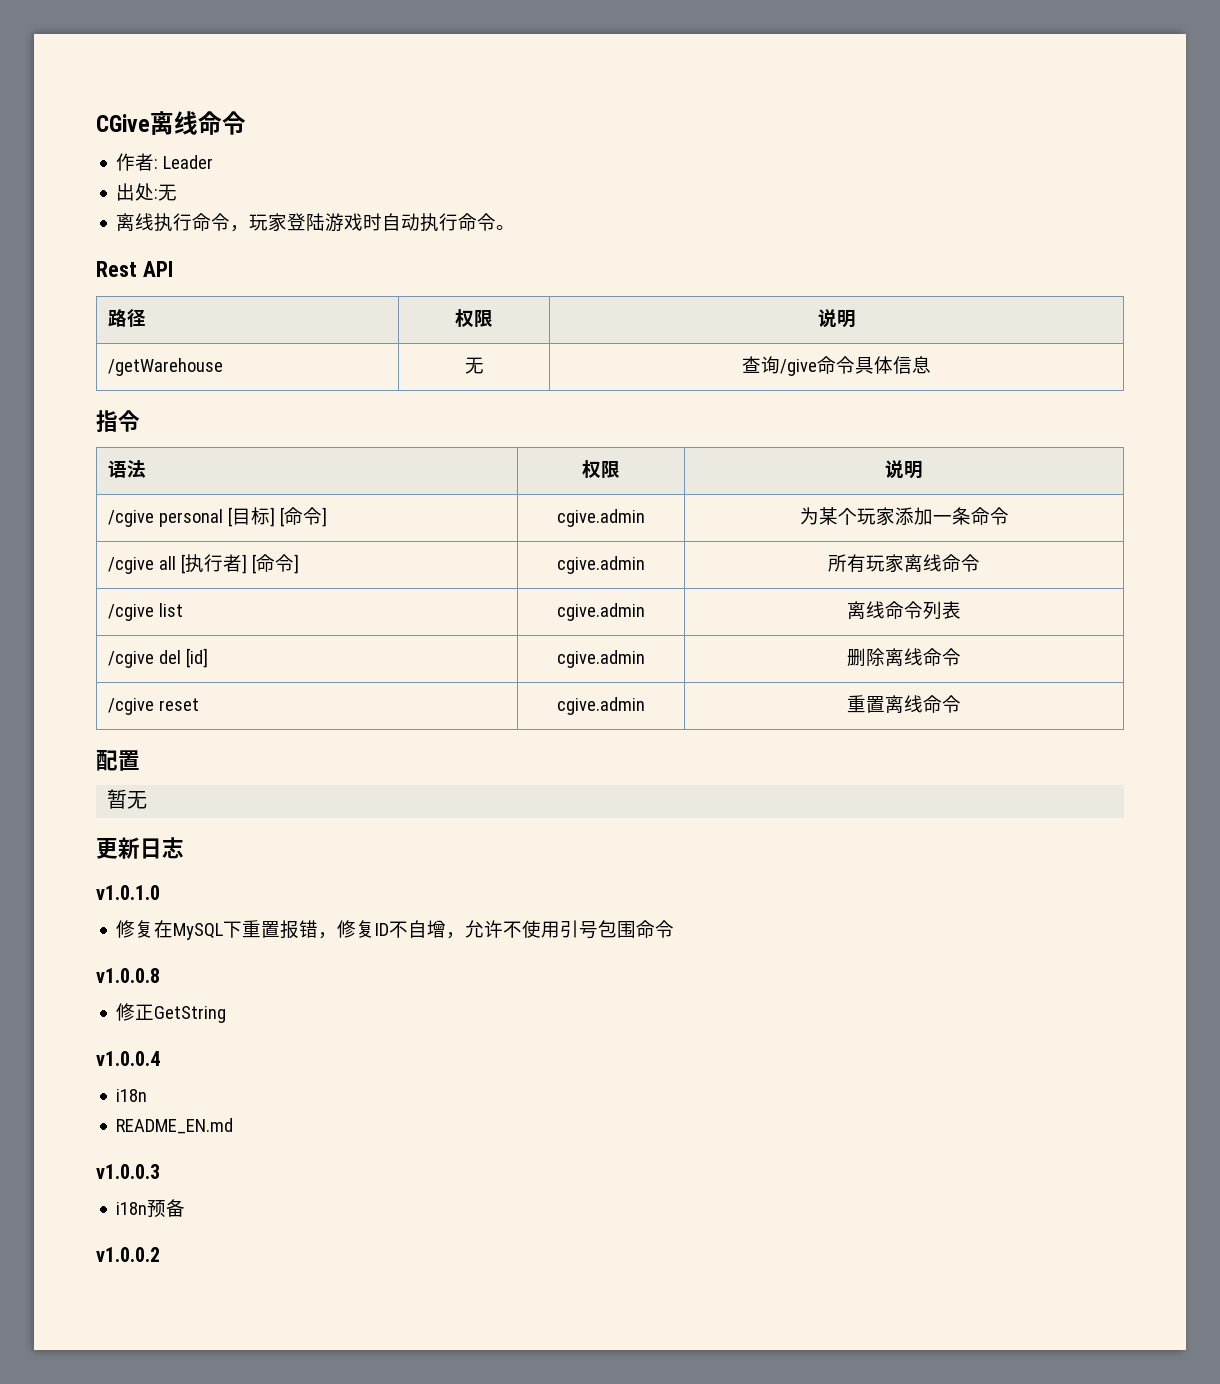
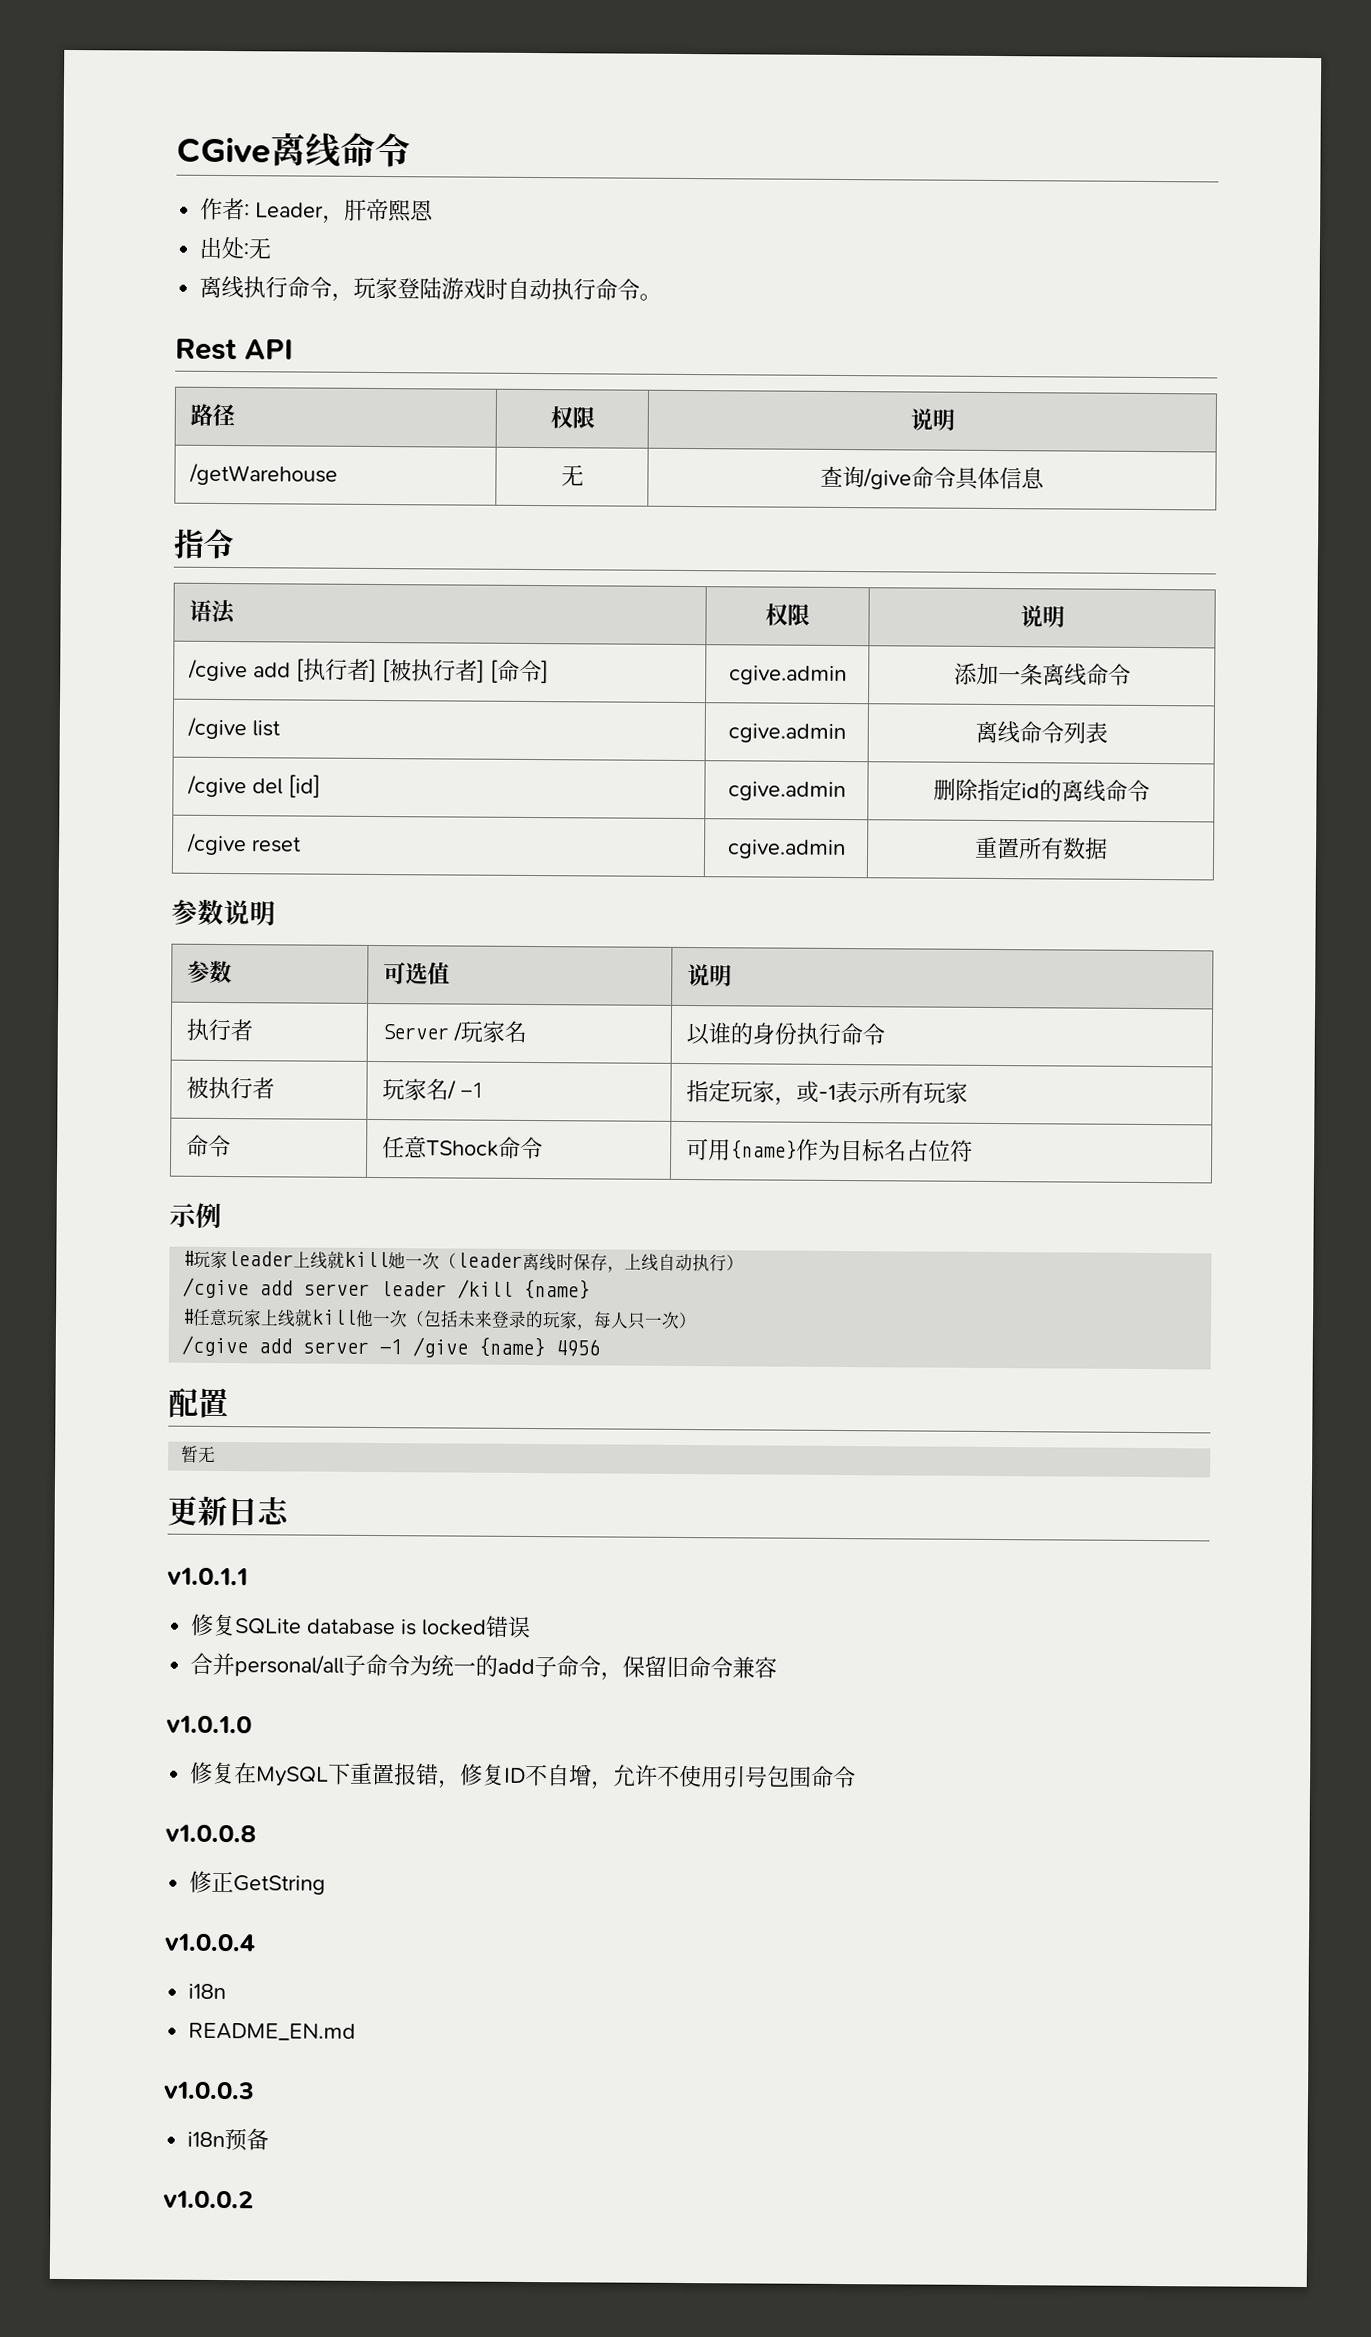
- 作者: Leader
+ 作者: Leader，肝帝熙恩
- /cgive personal [目标] [命令] | cgive.admin | 为某个玩家添加一条命令
- /cgive all [执行者] [命令] | cgive.admin | 所有玩家离线命令
+ /cgive add [执行者] [被执行者] [命令] | cgive.admin | 添加一条离线命令
- /cgive del [id] | cgive.admin | 删除离线命令
+ /cgive del [id] | cgive.admin | 删除指定id的离线命令
- /cgive reset | cgive.admin | 重置离线命令
+ /cgive reset | cgive.admin | 重置所有数据
+ 参数说明
+ 参数 | 可选值 | 说明
+ 执行者 | Server /玩家名 | 以谁的身份执行命令
+ 被执行者 | 玩家名/ -1 | 指定玩家，或-1表示所有玩家
+ 命令 | 任意TShock命令 | 可用{name}作为目标名占位符
+ 示例
+ #玩家leader上线就kill她一次（leader离线时保存，上线自动执行）
+ /cgive add server leader /kill {name}
+ #任意玩家上线就kill他一次（包括未来登录的玩家，每人只一次）
+ /cgive add server -1 /give {name} 4956
  配置
  暂无
  更新日志
+ v1.0.1.1
+ 修复SQLite database is locked错误
+ 合并personal/all子命令为统一的add子命令，保留旧命令兼容

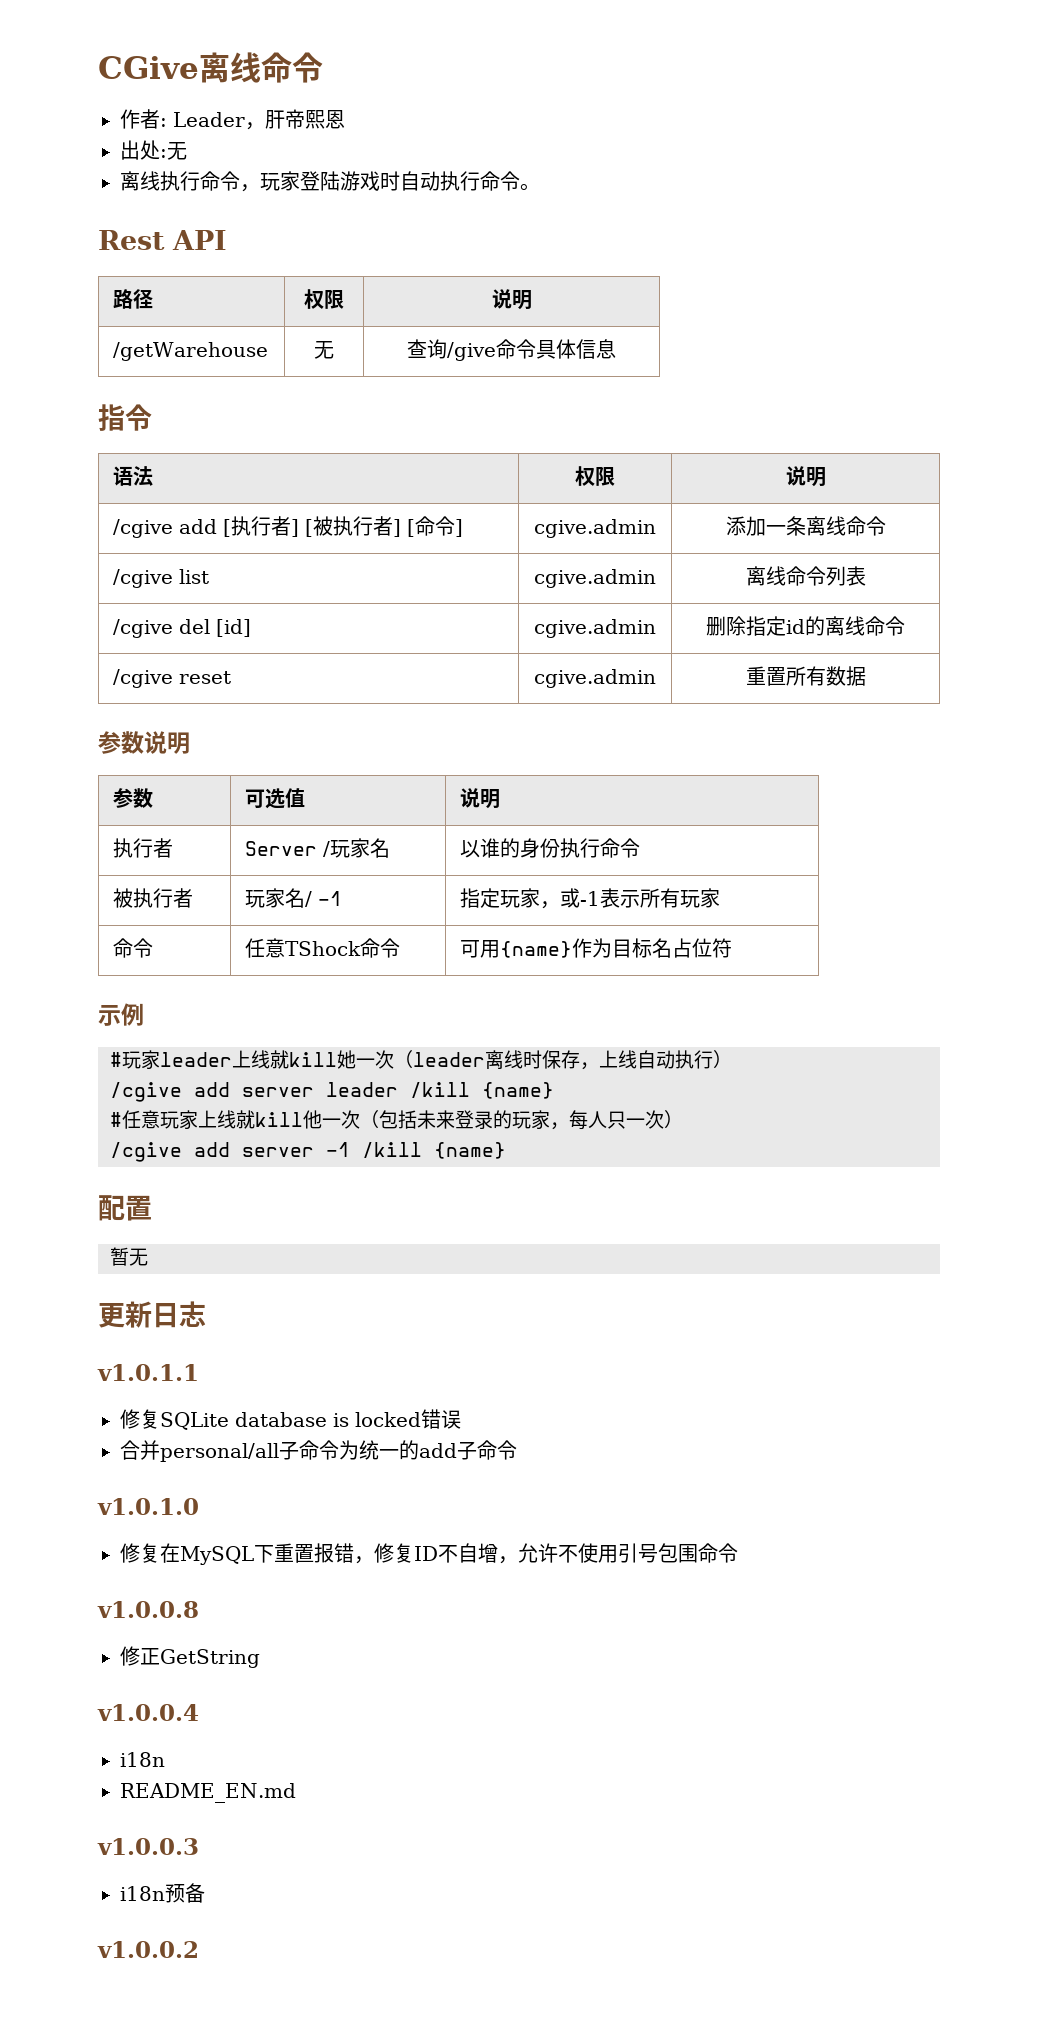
- /cgive add server -1 /give {name} 4956
+ /cgive add server -1 /kill {name}
- 合并personal/all子命令为统一的add子命令，保留旧命令兼容
+ 合并personal/all子命令为统一的add子命令

